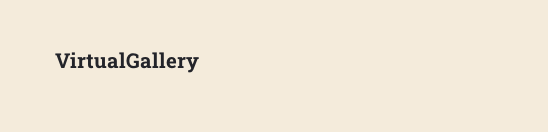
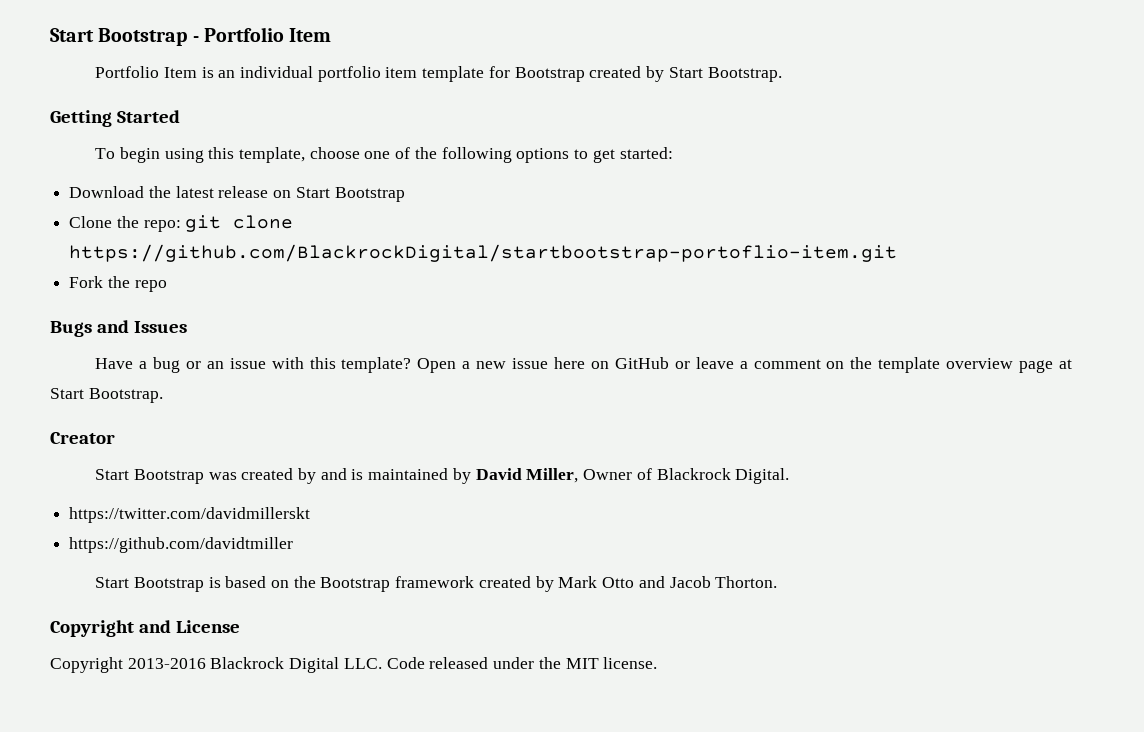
- VirtualGallery
+ Start Bootstrap - Portfolio Item
+ Portfolio Item is an individual portfolio item template for Bootstrap created by Start Bootstrap.
+ Getting Started
+ To begin using this template, choose one of the following options to get started:
+ Download the latest release on Start Bootstrap
+ Clone the repo: git clone https://github.com/BlackrockDigital/startbootstrap-portoflio-item.git
+ Fork the repo
+ Bugs and Issues
+ Have a bug or an issue with this template? Open a new issue here on GitHub or leave a comment on the template overview page at Start Bootstrap.
+ Creator
+ Start Bootstrap was created by and is maintained by David Miller, Owner of Blackrock Digital.
+ https://twitter.com/davidmillerskt
+ https://github.com/davidtmiller
+ Start Bootstrap is based on the Bootstrap framework created by Mark Otto and Jacob Thorton.
+ Copyright and License
+ Copyright 2013-2016 Blackrock Digital LLC. Code released under the MIT license.

